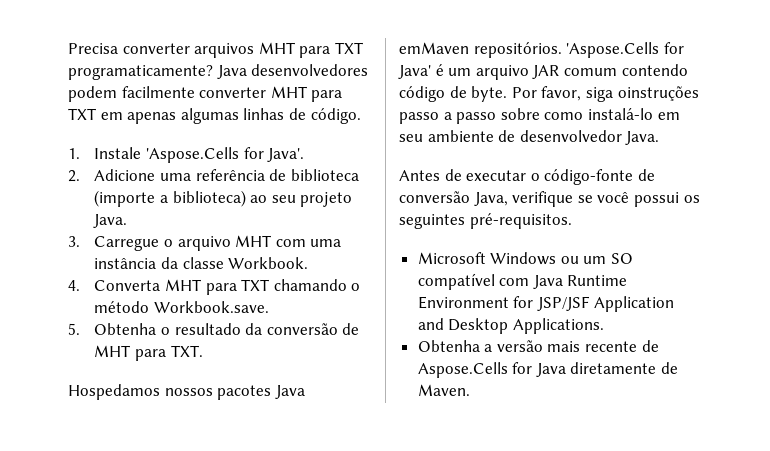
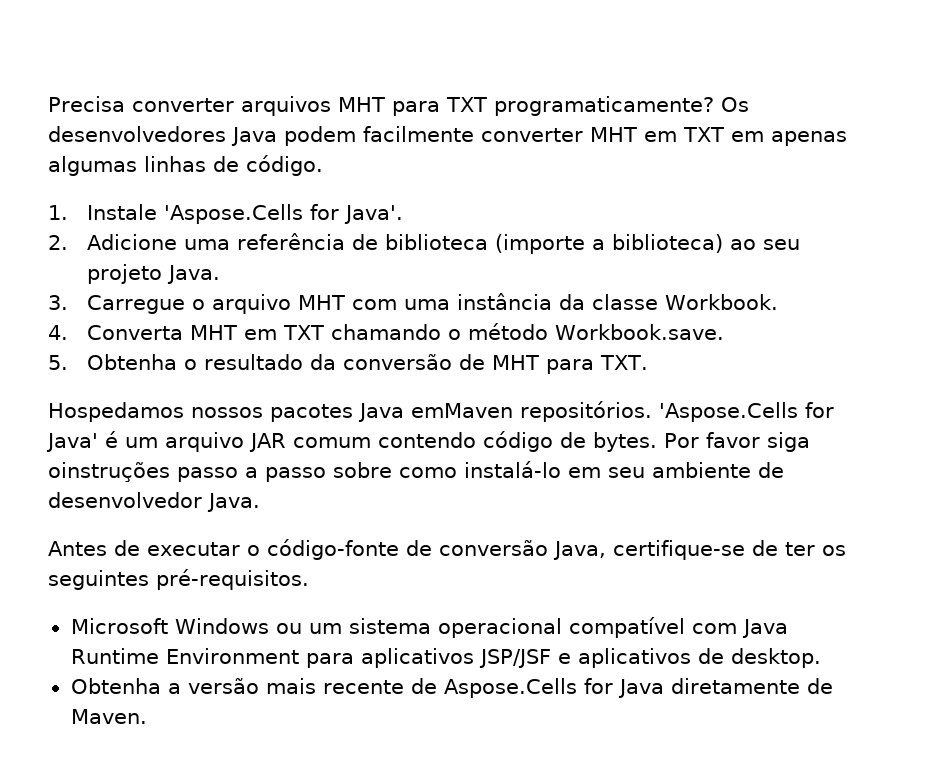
- Java desenvolvedores podem facilmente converter MHT para TXT em apenas algumas linhas de código.
+ Os desenvolvedores Java podem facilmente converter MHT em TXT em apenas algumas linhas de código.
- 4. Converta MHT para TXT chamando o método Workbook.save.
+ 4. Converta MHT em TXT chamando o método Workbook.save.
- 'Aspose.Cells for Java' é um arquivo JAR comum contendo código de byte. Por favor, siga oinstruções passo a passo sobre como instalá-lo em seu ambiente de desenvolvedor Java.
+ 'Aspose.Cells for Java' é um arquivo JAR comum contendo código de bytes. Por favor siga oinstruções passo a passo sobre como instalá-lo em seu ambiente de desenvolvedor Java.
- Antes de executar o código-fonte de conversão Java, verifique se você possui os seguintes pré-requisitos.
+ Antes de executar o código-fonte de conversão Java, certifique-se de ter os seguintes pré-requisitos.
- Microsoft Windows ou um SO compatível com Java Runtime Environment for JSP/JSF Application and Desktop Applications.
+ Microsoft Windows ou um sistema operacional compatível com Java Runtime Environment para aplicativos JSP/JSF e aplicativos de desktop.

